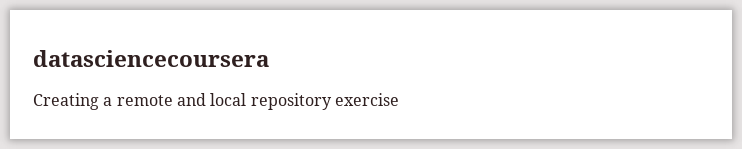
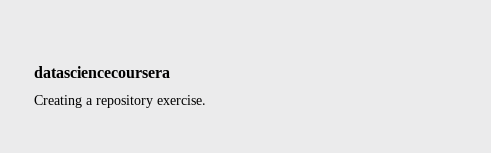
- Creating a remote and local repository exercise
+ Creating a repository exercise.

